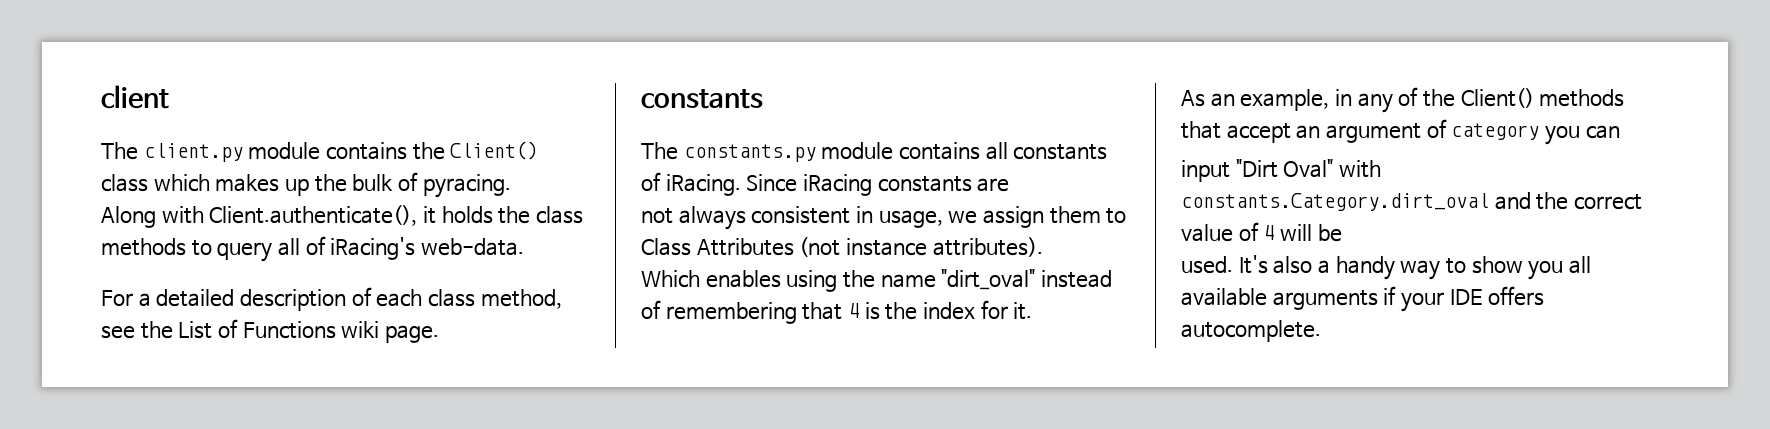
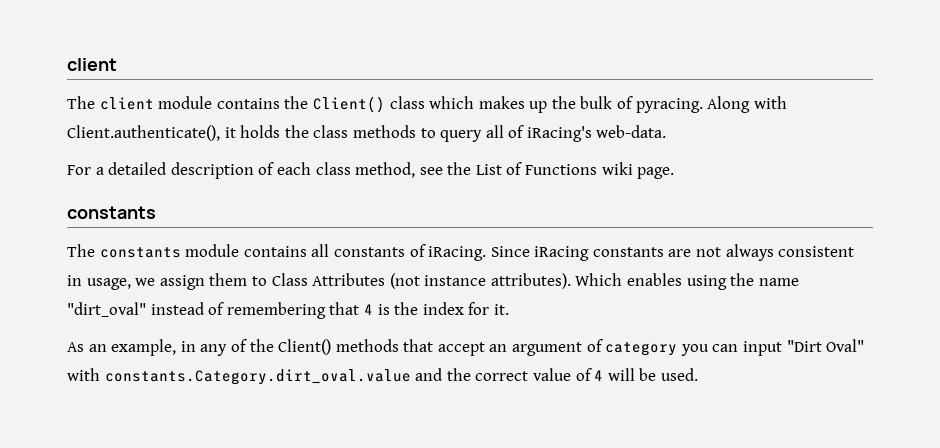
- The client.py module contains the Client() class which makes up the bulk of pyracing.
- Along with Client.authenticate(), it holds the class methods to query all of iRacing's web-data.
+ The client module contains the Client() class which makes up the bulk of pyracing. Along with Client.authenticate(), it holds the class methods to query all of iRacing's web-data.
- The constants.py module contains all constants of iRacing.
+ The constants module contains all constants of iRacing.
- Since iRacing constants are
- not always consistent in usage, we assign them to Class Attributes (not instance attributes).
- Which enables using the name "dirt_oval" instead of remembering that 4 is the index for it.
+ Since iRacing constants are not always consistent in usage, we assign them to Class Attributes (not instance attributes). Which enables using the name "dirt_oval" instead of remembering that 4 is the index for it.
- As an example, in any of the Client() methods that accept an argument of category you can
- input "Dirt Oval" with constants.Category.dirt_oval and the correct value of 4 will be
- used. It's also a handy way to show you all available arguments if your IDE offers autocomplete.
+ As an example, in any of the Client() methods that accept an argument of category you can input "Dirt Oval" with constants.Category.dirt_oval.value and the correct value of 4 will be used.

